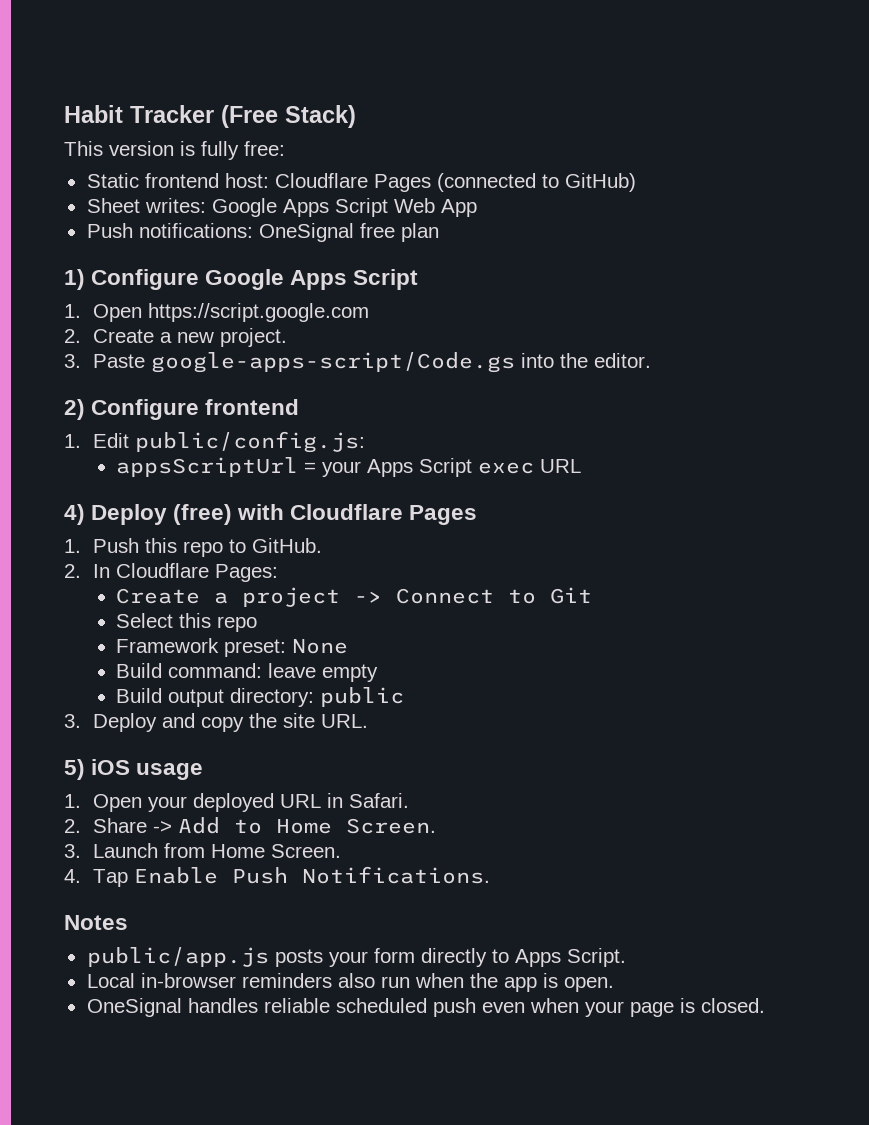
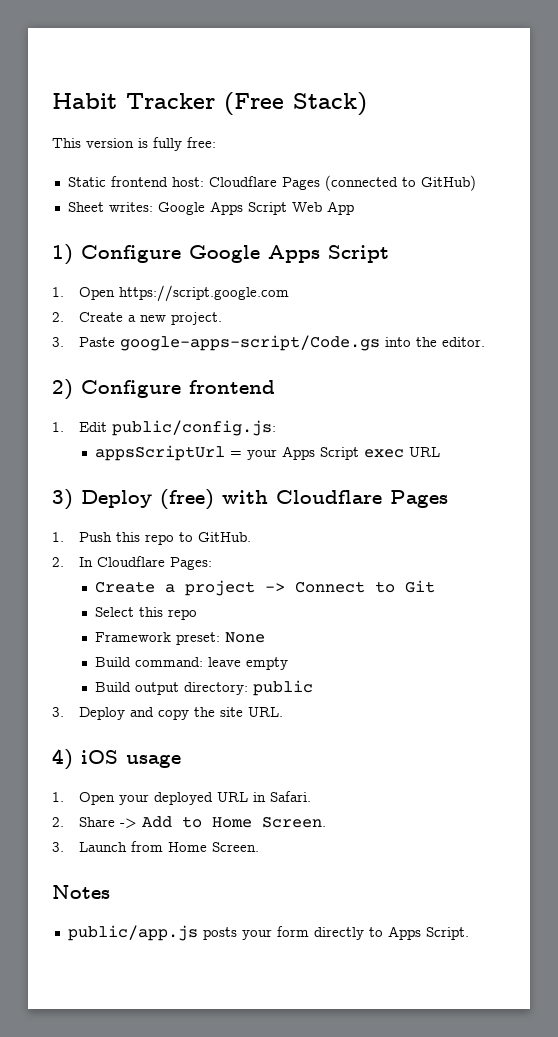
- Push notifications: OneSignal free plan
- 4) Deploy (free) with Cloudflare Pages
+ 3) Deploy (free) with Cloudflare Pages
- 5) iOS usage
+ 4) iOS usage
- 4. Tap Enable Push Notifications.
- Local in-browser reminders also run when the app is open.
- OneSignal handles reliable scheduled push even when your page is closed.

